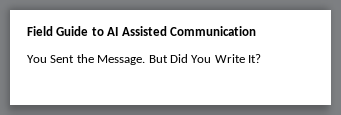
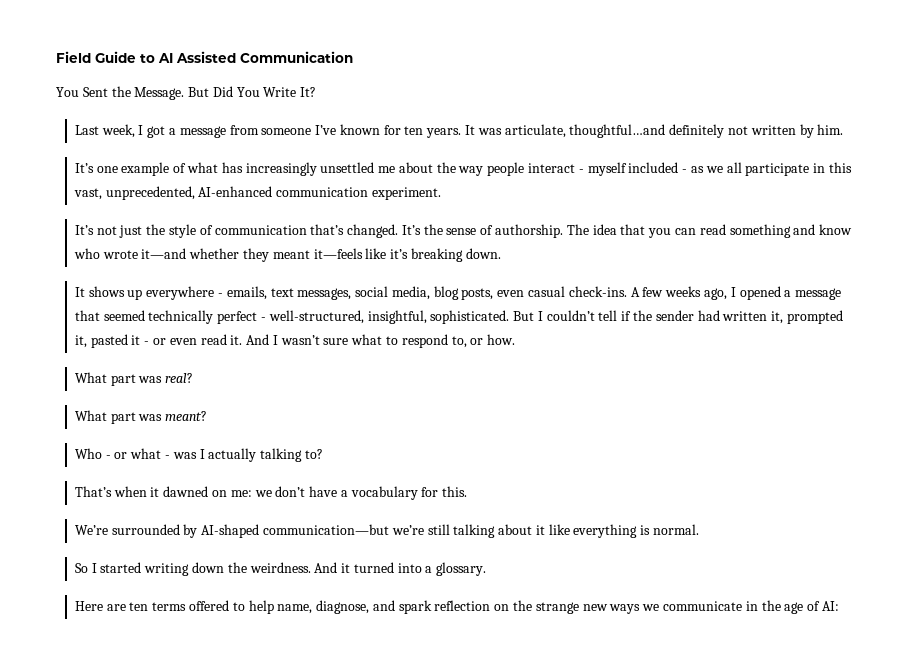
+ Last week, I got a message from someone I’ve known for ten years. It was articulate, thoughtful…and definitely not written by him.
+ It’s one example of what has increasingly unsettled me about the way people interact - myself included - as we all participate in this vast, unprecedented, AI-enhanced communication experiment.
+ It’s not just the style of communication that’s changed. It’s the sense of authorship. The idea that you can read something and know who wrote it—and whether they meant it—feels like it’s breaking down.
+ It shows up everywhere - emails, text messages, social media, blog posts, even casual check-ins. A few weeks ago, I opened a message that seemed technically perfect - well-structured, insightful, sophisticated. But I couldn’t tell if the sender had written it, prompted it, pasted it - or even read it. And I wasn’t sure what to respond to, or how.
+ What part was real?
+ What part was meant?
+ Who - or what - was I actually talking to?
+ That’s when it dawned on me: we don’t have a vocabulary for this.
+ We’re surrounded by AI-shaped communication—but we’re still talking about it like everything is normal.
+ So I started writing down the weirdness. And it turned into a glossary.
+ Here are ten terms offered to help name, diagnose, and spark reflection on the strange new ways we communicate in the age of AI:

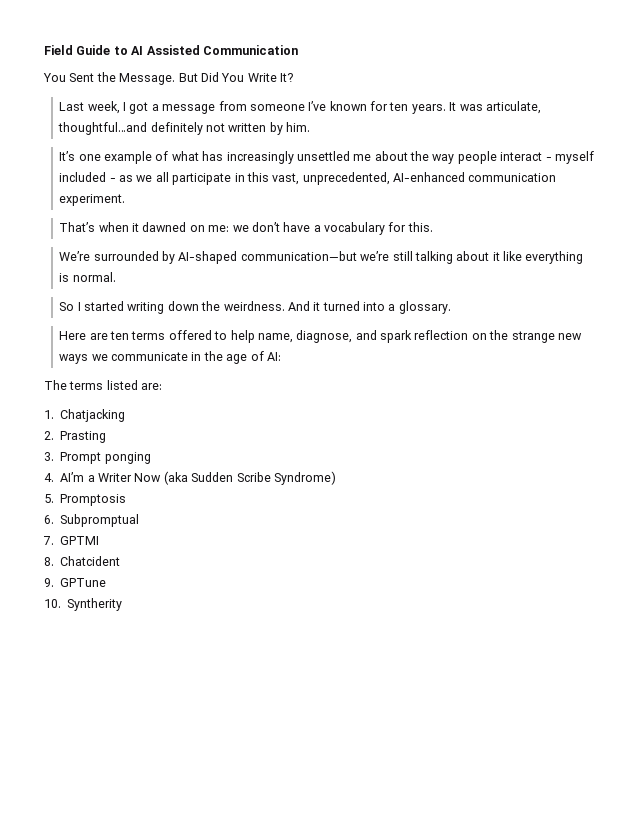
- It’s not just the style of communication that’s changed. It’s the sense of authorship. The idea that you can read something and know who wrote it—and whether they meant it—feels like it’s breaking down.
- It shows up everywhere - emails, text messages, social media, blog posts, even casual check-ins. A few weeks ago, I opened a message that seemed technically perfect - well-structured, insightful, sophisticated. But I couldn’t tell if the sender had written it, prompted it, pasted it - or even read it. And I wasn’t sure what to respond to, or how.
- What part was real?
- What part was meant?
- Who - or what - was I actually talking to?
+ The terms listed are:
+ 1. Chatjacking
+ 2. Prasting
+ 3. Prompt ponging
+ 4. AI’m a Writer Now (aka Sudden Scribe Syndrome)
+ 5. Promptosis
+ 6. Subpromptual
+ 7. GPTMI
+ 8. Chatcident
+ 9. GPTune
+ 10. Syntherity

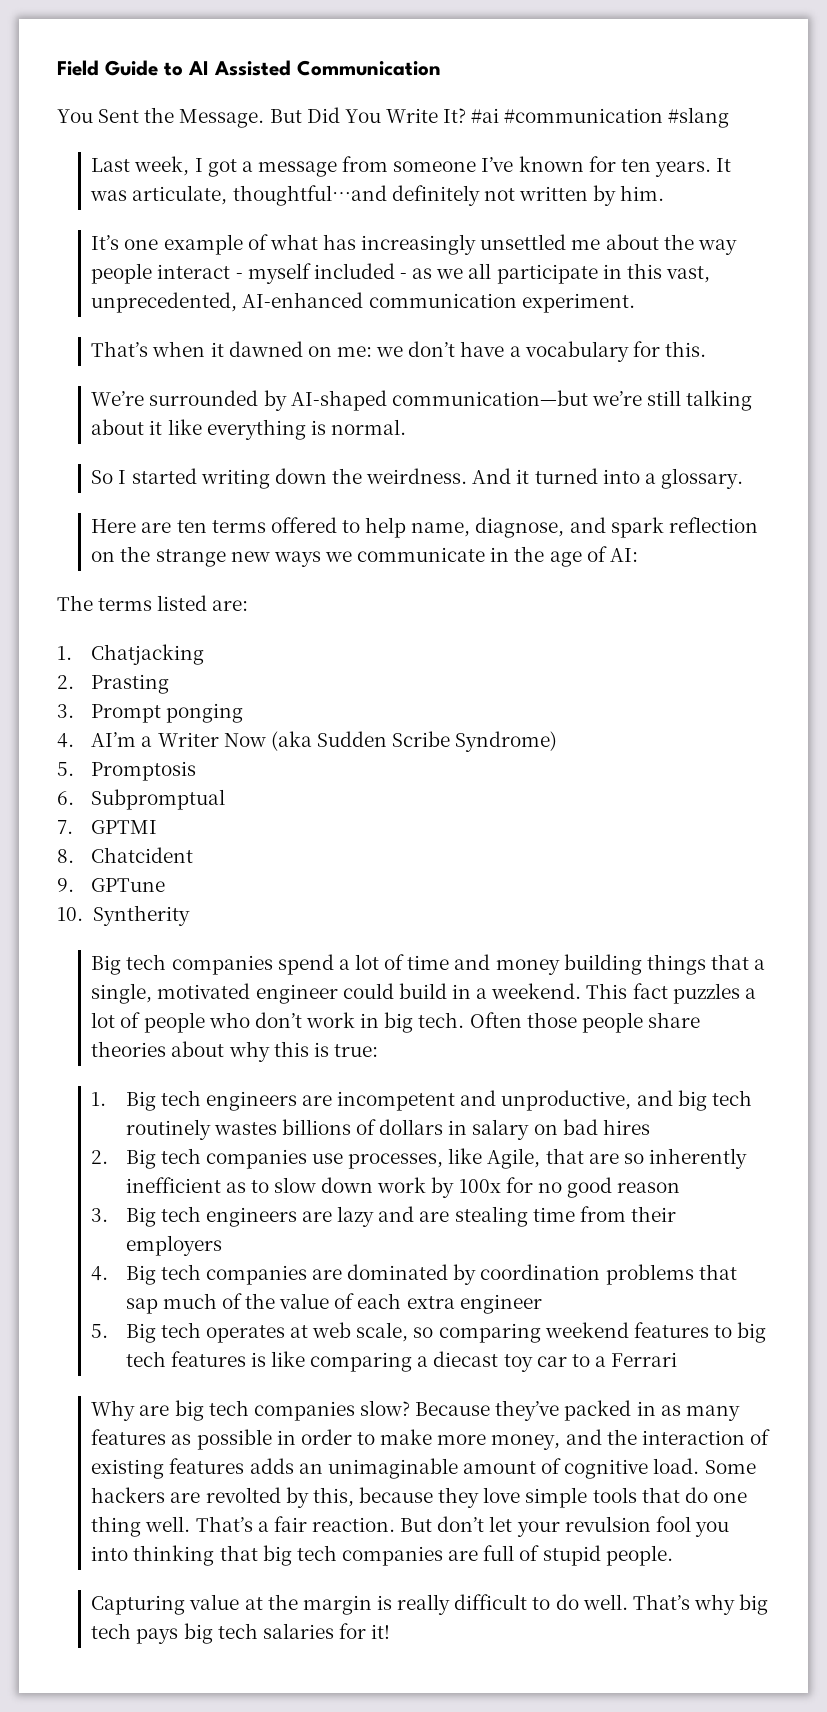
+ #ai #communication #slang
+ Big tech companies spend a lot of time and money building things that a single, motivated engineer could build in a weekend. This fact puzzles a lot of people who don’t work in big tech. Often those people share theories about why this is true:
+ 1. Big tech engineers are incompetent and unproductive, and big tech routinely wastes billions of dollars in salary on bad hires
+ 2. Big tech companies use processes, like Agile, that are so inherently inefficient as to slow down work by 100x for no good reason
+ 3. Big tech engineers are lazy and are stealing time from their employers
+ 4. Big tech companies are dominated by coordination problems that sap much of the value of each extra engineer
+ 5. Big tech operates at web scale, so comparing weekend features to big tech features is like comparing a diecast toy car to a Ferrari
+ Why are big tech companies slow? Because they’ve packed in as many features as possible in order to make more money, and the interaction of existing features adds an unimaginable amount of cognitive load. Some hackers are revolted by this, because they love simple tools that do one thing well. That’s a fair reaction. But don’t let your revulsion fool you into thinking that big tech companies are full of stupid people.
+ Capturing value at the margin is really difficult to do well. That’s why big tech pays big tech salaries for it!

